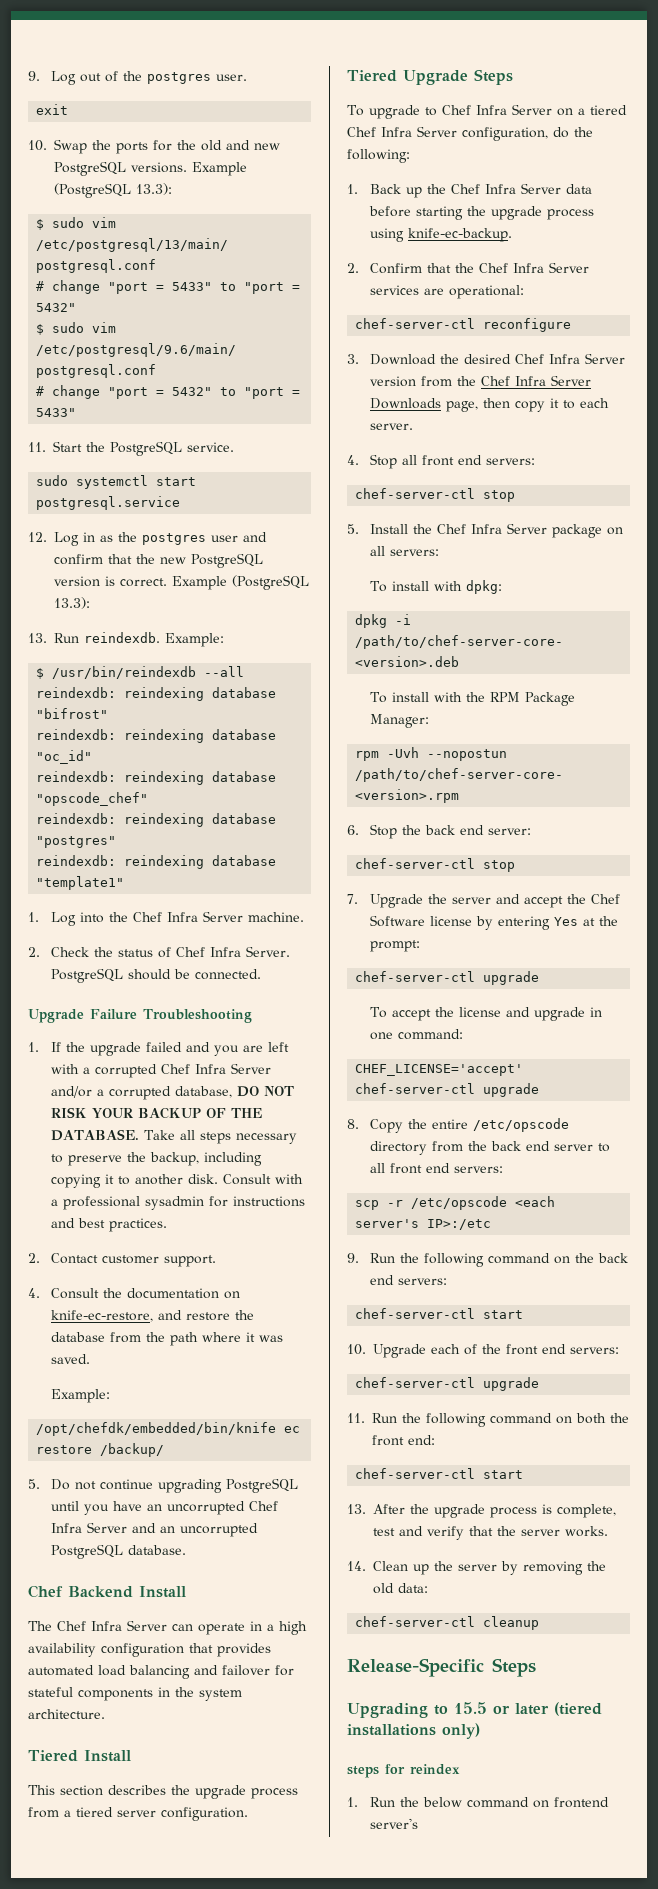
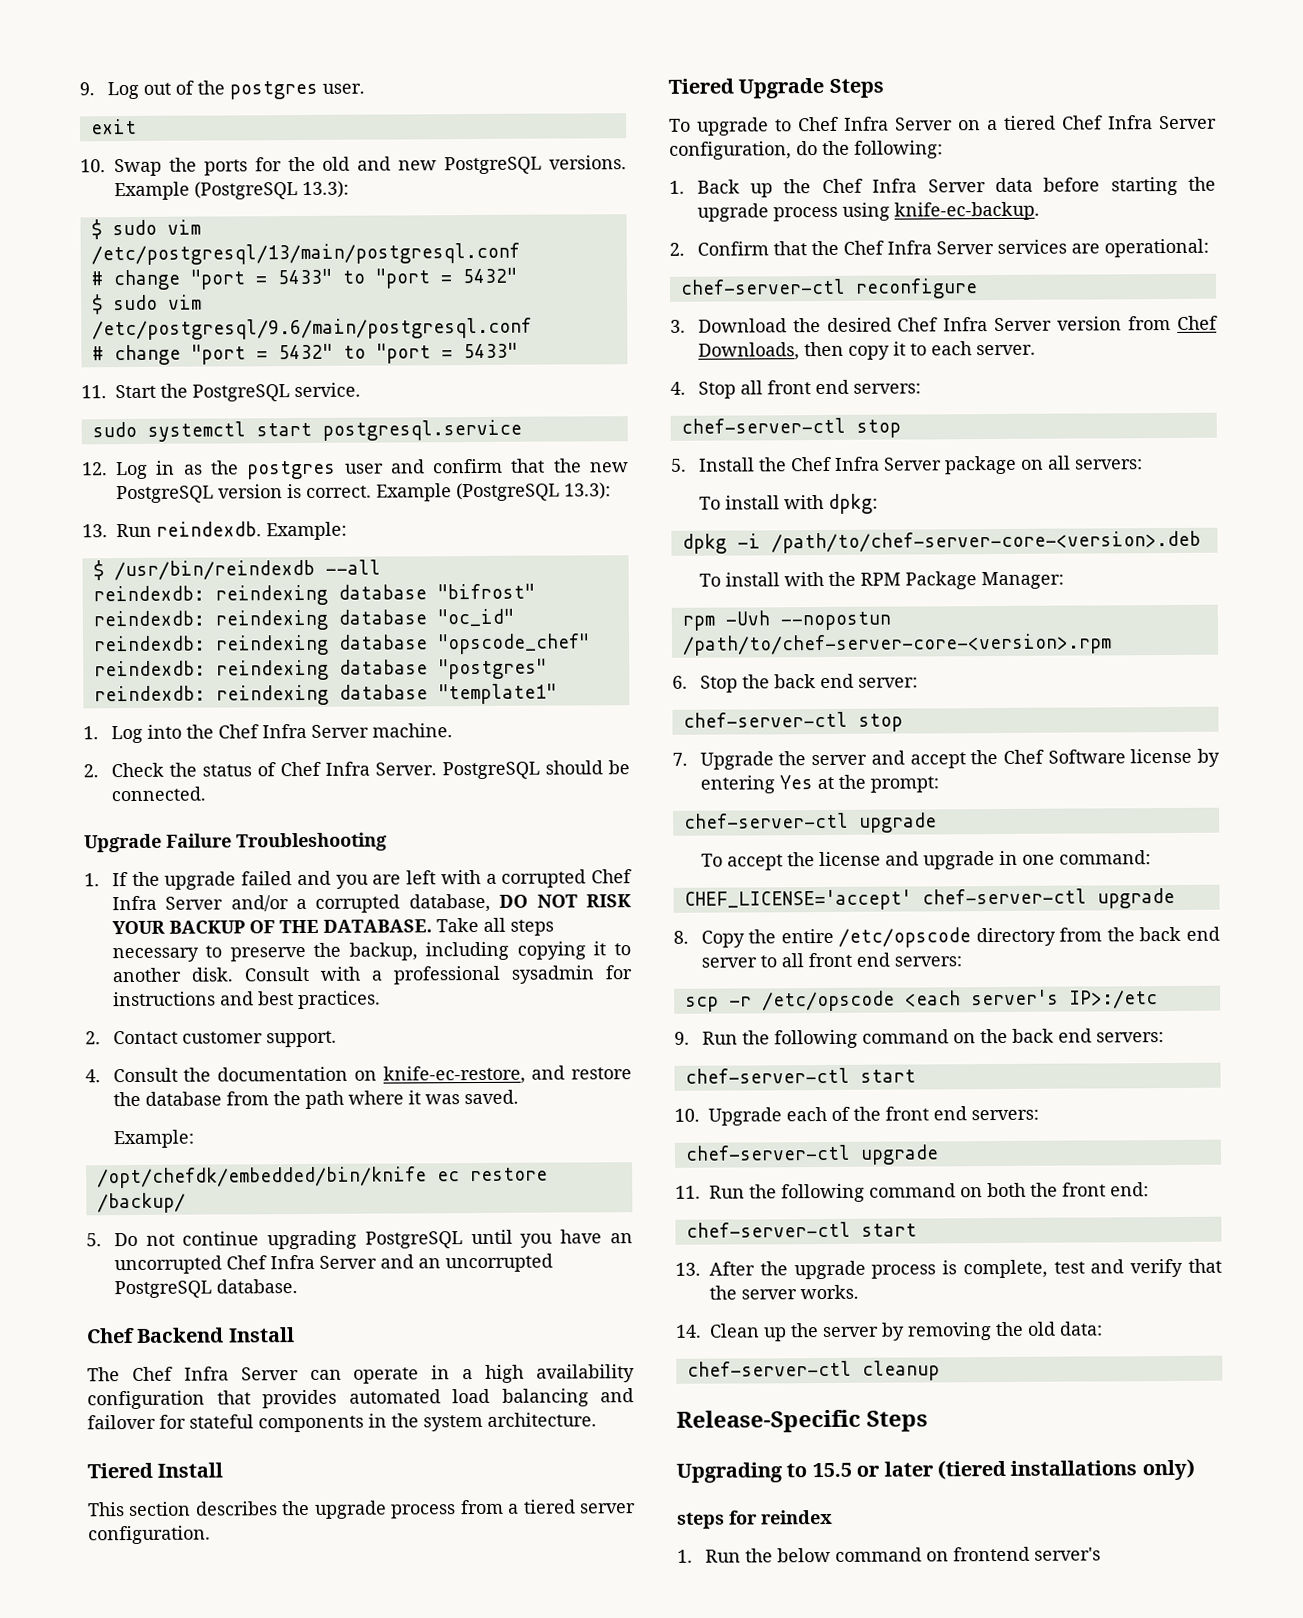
- 3. Download the desired Chef Infra Server version from the Chef Infra Server Downloads page, then copy it to each server.
+ 3. Download the desired Chef Infra Server version from Chef Downloads, then copy it to each server.

